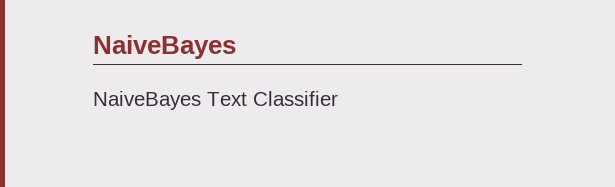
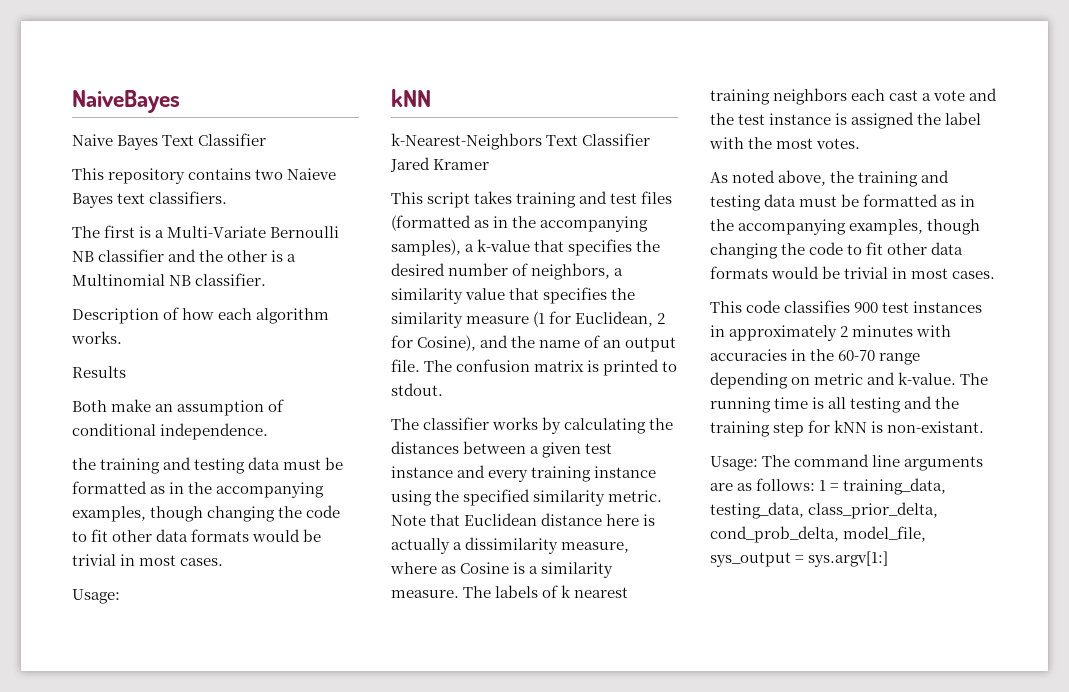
- NaiveBayes Text Classifier
+ Naive Bayes Text Classifier
+ This repository contains two Naieve Bayes text classifiers.
+ The first is a Multi-Variate Bernoulli NB classifier and the other is a Multinomial NB classifier.
+ Description of how each algorithm works.
+ Results
+ Both make an assumption of conditional independence.
+ the training and testing data must be formatted as in the accompanying examples, though changing the code to fit other data formats would be trivial in most cases.
+ Usage:
+ kNN
+ k-Nearest-Neighbors Text Classifier Jared Kramer
+ This script takes training and test files (formatted as in the accompanying samples), a k-value that specifies the desired number of neighbors, a similarity value that specifies the similarity measure (1 for Euclidean, 2 for Cosine), and the name of an output file. The confusion matrix is printed to stdout.
+ The classifier works by calculating the distances between a given test instance and every training instance using the specified similarity metric. Note that Euclidean distance here is actually a dissimilarity measure, where as Cosine is a similarity measure. The labels of k nearest training neighbors each cast a vote and the test instance is assigned the label with the most votes.
+ As noted above, the training and testing data must be formatted as in the accompanying examples, though changing the code to fit other data formats would be trivial in most cases.
+ This code classifies 900 test instances in approximately 2 minutes with accuracies in the 60-70 range depending on metric and k-value. The running time is all testing and the training step for kNN is non-existant.
+ Usage: The command line arguments are as follows: 1 = training_data, testing_data, class_prior_delta, cond_prob_delta, model_file, sys_output = sys.argv[1:]

